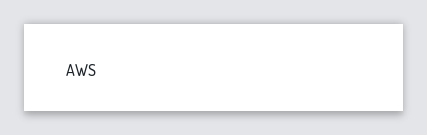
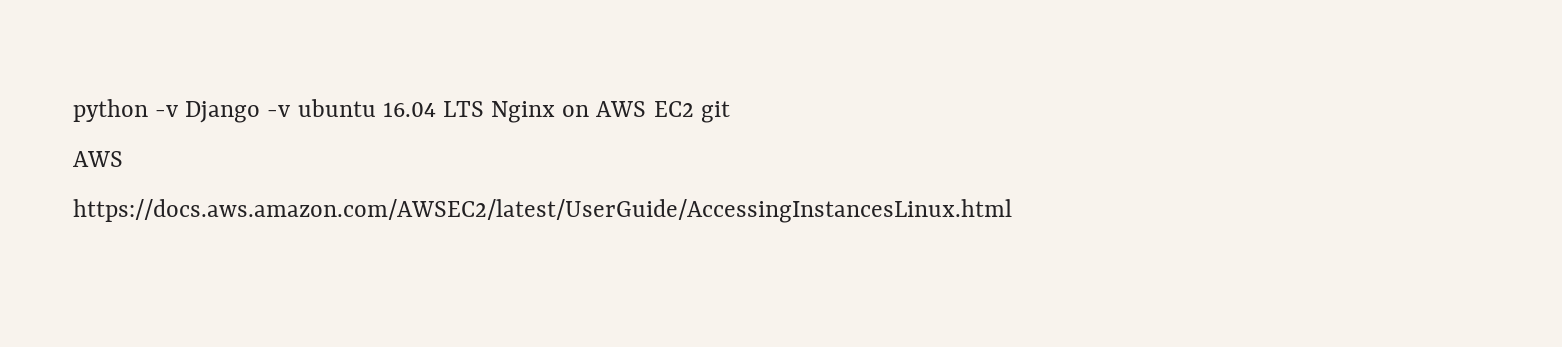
+ python -v Django -v ubuntu 16.04 LTS Nginx on AWS EC2 git
  AWS
+ https://docs.aws.amazon.com/AWSEC2/latest/UserGuide/AccessingInstancesLinux.html

